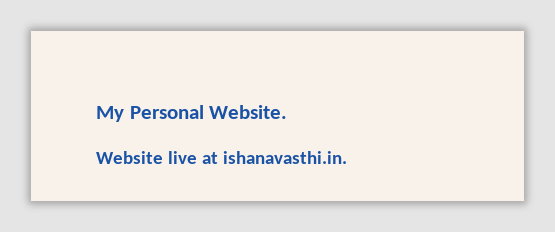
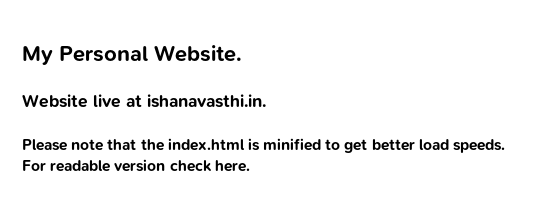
+ Please note that the index.html is minified to get better load speeds. For readable version check here.

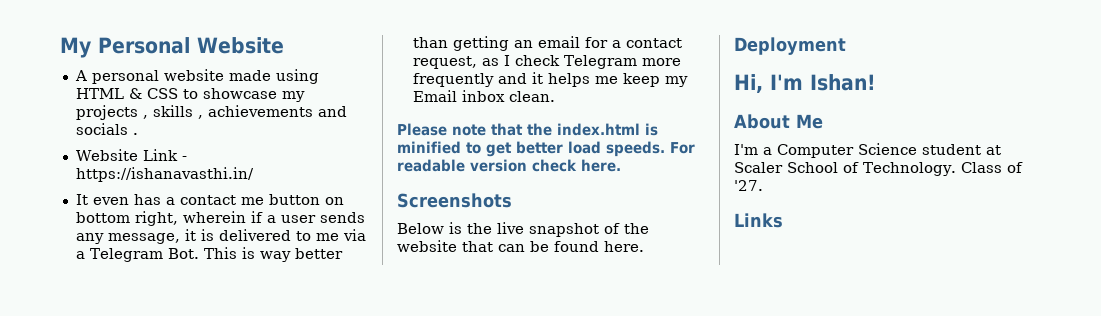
- My Personal Website.
- Website live at ishanavasthi.in.
+ My Personal Website
+ A personal website made using HTML & CSS to showcase my projects , skills , achievements and socials .
+ Website Link - https://ishanavasthi.in/
+ It even has a contact me button on bottom right, wherein if a user sends any message, it is delivered to me via a Telegram Bot. This is way better than getting an email for a contact request, as I check Telegram more frequently and it helps me keep my Email inbox clean.
+ Screenshots
+ Below is the live snapshot of the website that can be found here.
+ Deployment
+ Hi, I'm Ishan!
+ About Me
+ I'm a Computer Science student at Scaler School of Technology. Class of '27.
+ Links

